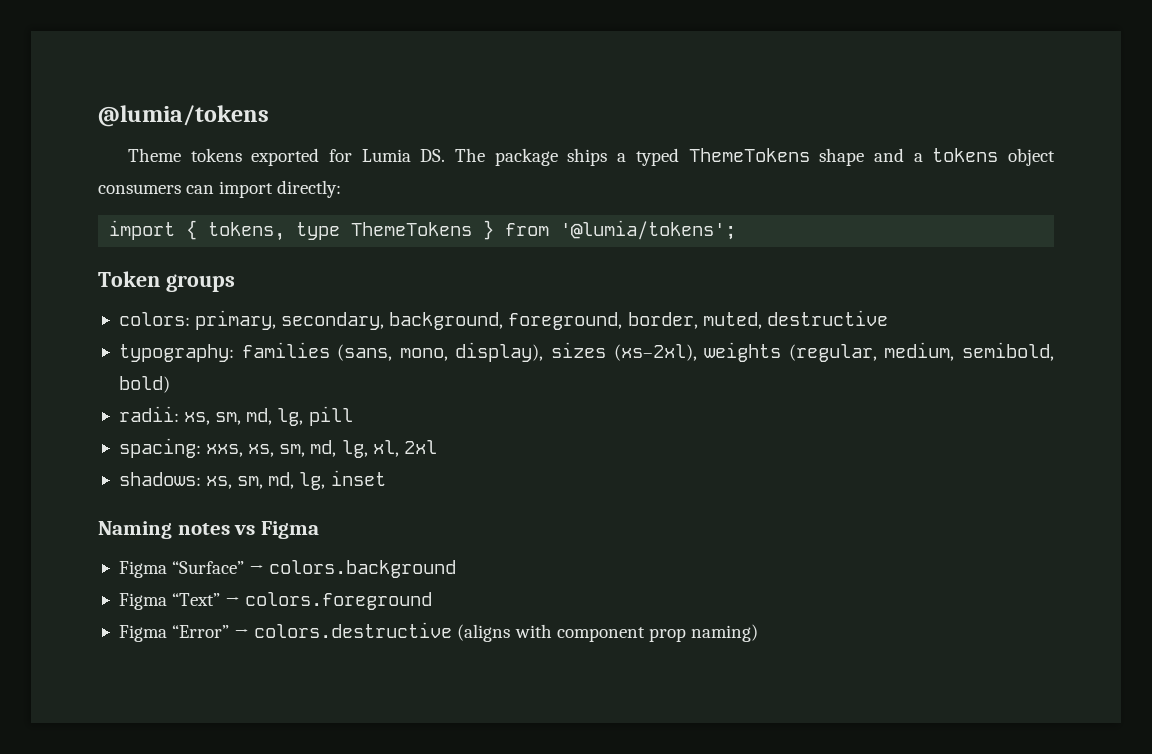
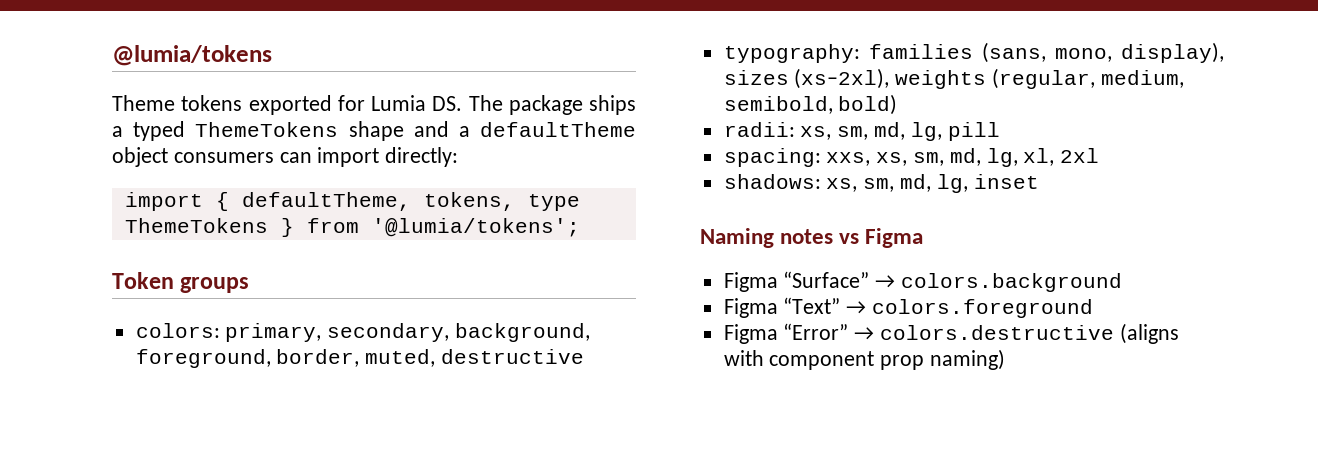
- Theme tokens exported for Lumia DS. The package ships a typed ThemeTokens shape and a tokens object consumers can import directly:
+ Theme tokens exported for Lumia DS. The package ships a typed ThemeTokens shape and a defaultTheme object consumers can import directly:
- import { tokens, type ThemeTokens } from '@lumia/tokens';
+ import { defaultTheme, tokens, type ThemeTokens } from '@lumia/tokens';

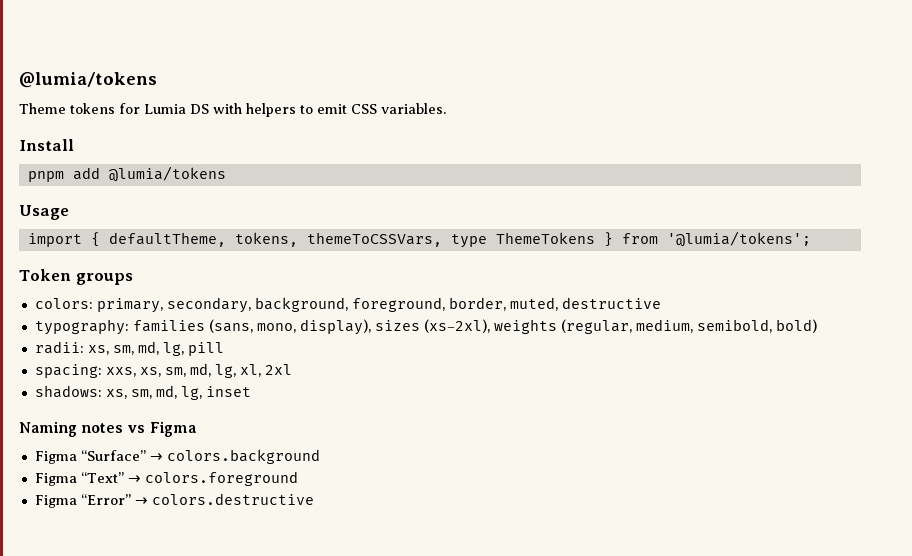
- Theme tokens exported for Lumia DS. The package ships a typed ThemeTokens shape and a defaultTheme object consumers can import directly:
+ Theme tokens for Lumia DS with helpers to emit CSS variables.
+ Install
+ pnpm add @lumia/tokens
+ Usage
- import { defaultTheme, tokens, type ThemeTokens } from '@lumia/tokens';
+ import { defaultTheme, tokens, themeToCSSVars, type ThemeTokens } from '@lumia/tokens';
- Figma “Error” → colors.destructive (aligns with component prop naming)
+ Figma “Error” → colors.destructive

